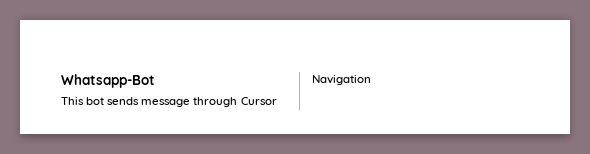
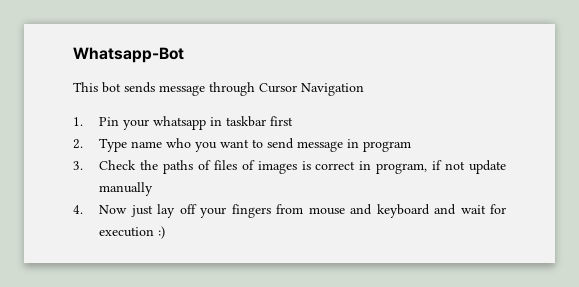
+ 1. Pin your whatsapp in taskbar first
+ 2. Type name who you want to send message in program
+ 3. Check the paths of files of images is correct in program, if not update manually
+ 4. Now just lay off your fingers from mouse and keyboard and wait for execution :)

